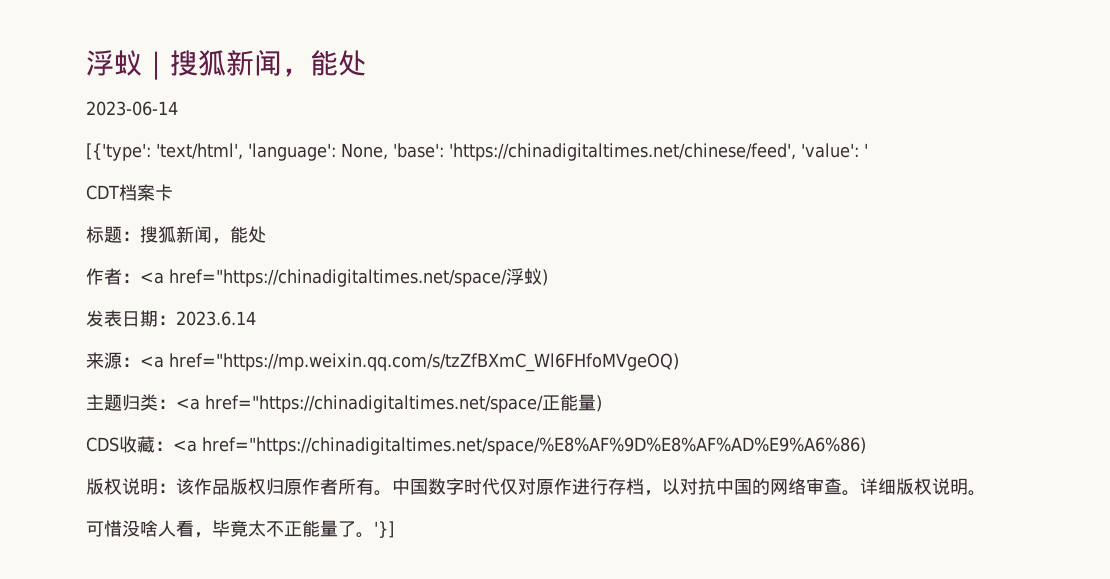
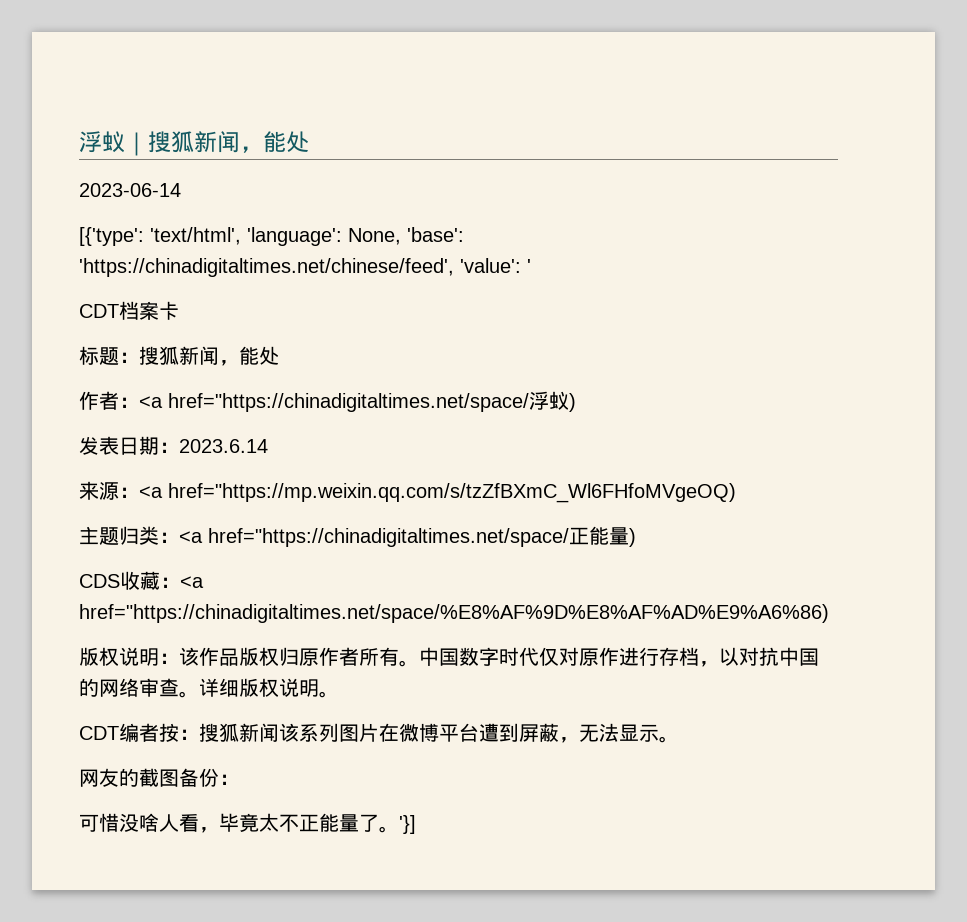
+ CDT编者按：搜狐新闻该系列图片在微博平台遭到屏蔽，无法显示。
+ 网友的截图备份：

